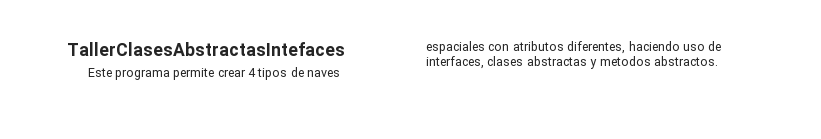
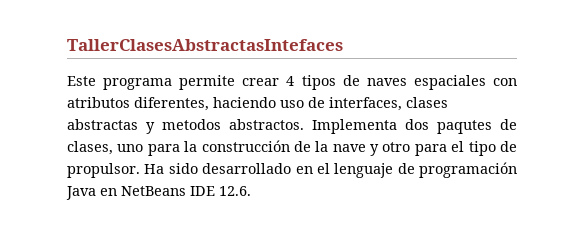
+ Implementa dos paqutes de clases, uno para la construcción de la nave y otro para el tipo de propulsor. Ha sido desarrollado en el lenguaje de programación Java en NetBeans IDE 12.6.

